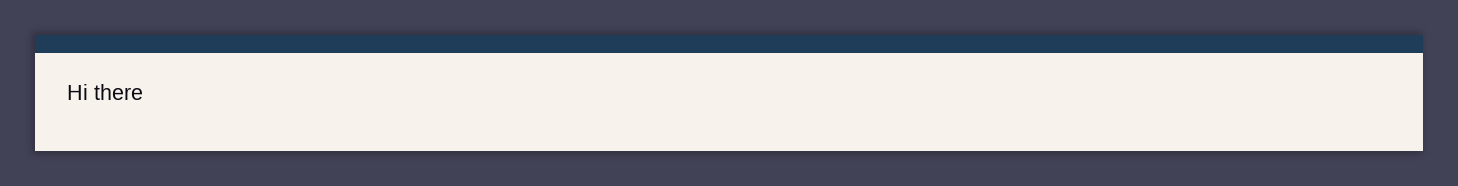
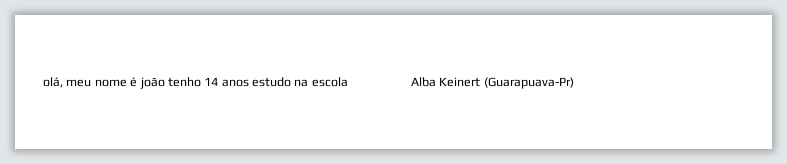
- Hi there
+ olá, meu nome é joão tenho 14 anos estudo na escola Alba Keinert (Guarapuava-Pr)

